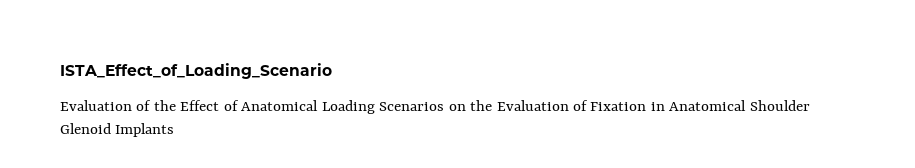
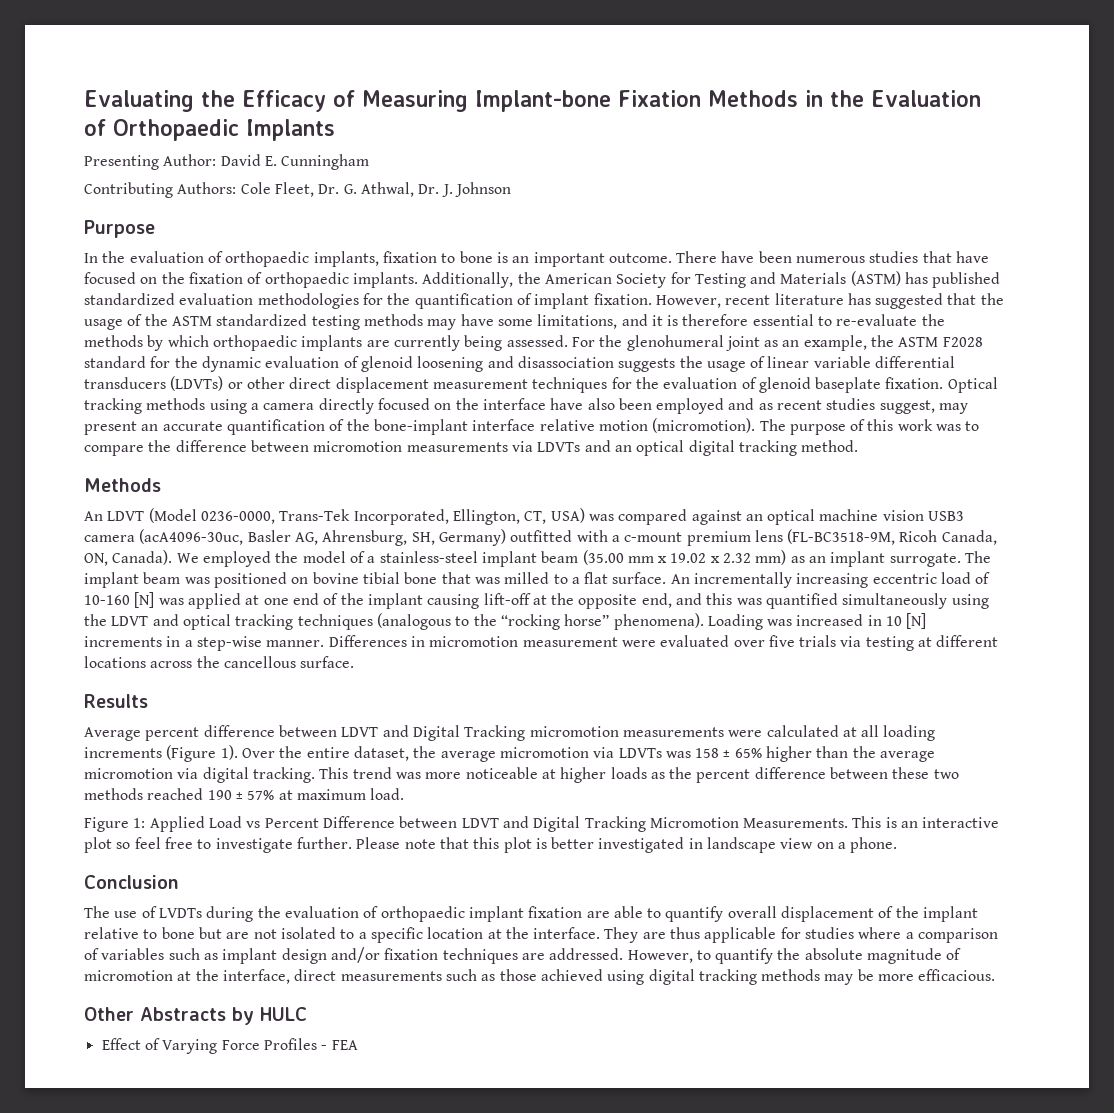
- ISTA_Effect_of_Loading_Scenario
- Evaluation of the Effect of Anatomical Loading Scenarios on the Evaluation of Fixation in Anatomical Shoulder Glenoid Implants
+ Evaluating the Efficacy of Measuring Implant-bone Fixation Methods in the Evaluation of Orthopaedic Implants
+ Presenting Author: David E. Cunningham
+ Contributing Authors: Cole Fleet, Dr. G. Athwal, Dr. J. Johnson
+ Purpose
+ In the evaluation of orthopaedic implants, fixation to bone is an important outcome. There have been numerous studies that have focused on the fixation of orthopaedic implants. Additionally, the American Society for Testing and Materials (ASTM) has published standardized evaluation methodologies for the quantification of implant fixation. However, recent literature has suggested that the usage of the ASTM standardized testing methods may have some limitations, and it is therefore essential to re-evaluate the methods by which orthopaedic implants are currently being assessed. For the glenohumeral joint as an example, the ASTM F2028 standard for the dynamic evaluation of glenoid loosening and disassociation suggests the usage of linear variable differential transducers (LDVTs) or other direct displacement measurement techniques for the evaluation of glenoid baseplate fixation. Optical tracking methods using a camera directly focused on the interface have also been employed and as recent studies suggest, may present an accurate quantification of the bone-implant interface relative motion (micromotion). The purpose of this work was to compare the difference between micromotion measurements via LDVTs and an optical digital tracking method.
+ Methods
+ An LDVT (Model 0236-0000, Trans-Tek Incorporated, Ellington, CT, USA) was compared against an optical machine vision USB3 camera (acA4096-30uc, Basler AG, Ahrensburg, SH, Germany) outfitted with a c-mount premium lens (FL-BC3518-9M, Ricoh Canada, ON, Canada). We employed the model of a stainless-steel implant beam (35.00 mm x 19.02 x 2.32 mm) as an implant surrogate. The implant beam was positioned on bovine tibial bone that was milled to a flat surface. An incrementally increasing eccentric load of 10-160 [N] was applied at one end of the implant causing lift-off at the opposite end, and this was quantified simultaneously using the LDVT and optical tracking techniques (analogous to the “rocking horse” phenomena). Loading was increased in 10 [N] increments in a step-wise manner. Differences in micromotion measurement were evaluated over five trials via testing at different locations across the cancellous surface.
+ Results
+ Average percent difference between LDVT and Digital Tracking micromotion measurements were calculated at all loading increments (Figure 1). Over the entire dataset, the average micromotion via LDVTs was 158 ± 65% higher than the average micromotion via digital tracking. This trend was more noticeable at higher loads as the percent difference between these two methods reached 190 ± 57% at maximum load.
+ Figure 1: Applied Load vs Percent Difference between LDVT and Digital Tracking Micromotion Measurements. This is an interactive plot so feel free to investigate further. Please note that this plot is better investigated in landscape view on a phone.
+ Conclusion
+ The use of LVDTs during the evaluation of orthopaedic implant fixation are able to quantify overall displacement of the implant relative to bone but are not isolated to a specific location at the interface. They are thus applicable for studies where a comparison of variables such as implant design and/or fixation techniques are addressed. However, to quantify the absolute magnitude of micromotion at the interface, direct measurements such as those achieved using digital tracking methods may be more efficacious.
+ Other Abstracts by HULC
+ Effect of Varying Force Profiles - FEA

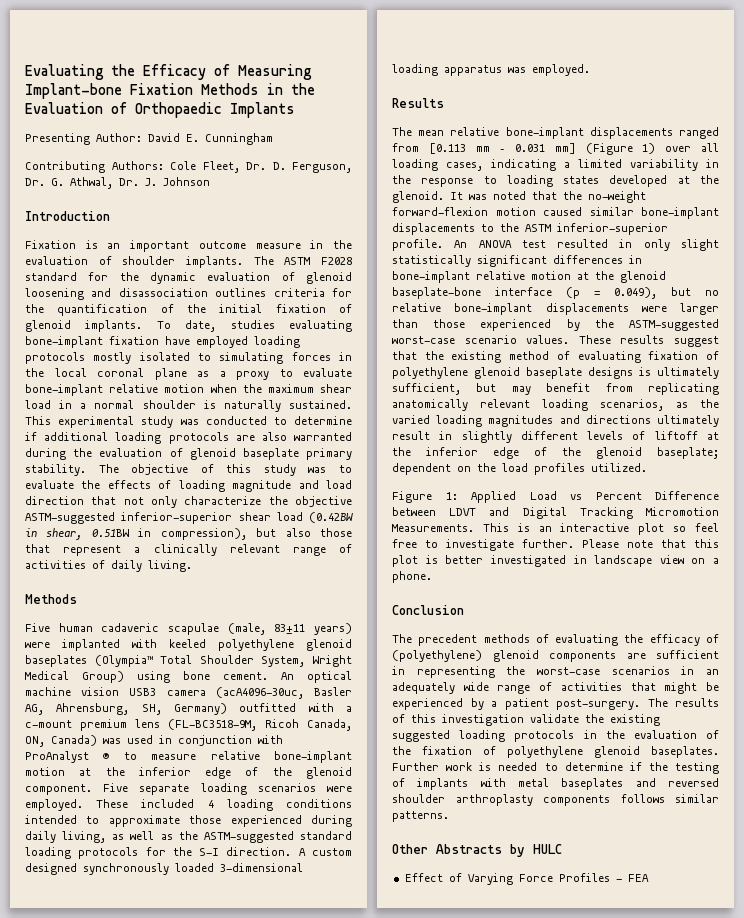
- Contributing Authors: Cole Fleet, Dr. G. Athwal, Dr. J. Johnson
+ Contributing Authors: Cole Fleet, Dr. D. Ferguson, Dr. G. Athwal, Dr. J. Johnson
- Purpose
- In the evaluation of orthopaedic implants, fixation to bone is an important outcome. There have been numerous studies that have focused on the fixation of orthopaedic implants. Additionally, the American Society for Testing and Materials (ASTM) has published standardized evaluation methodologies for the quantification of implant fixation. However, recent literature has suggested that the usage of the ASTM standardized testing methods may have some limitations, and it is therefore essential to re-evaluate the methods by which orthopaedic implants are currently being assessed. For the glenohumeral joint as an example, the ASTM F2028 standard for the dynamic evaluation of glenoid loosening and disassociation suggests the usage of linear variable differential transducers (LDVTs) or other direct displacement measurement techniques for the evaluation of glenoid baseplate fixation. Optical tracking methods using a camera directly focused on the interface have also been employed and as recent studies suggest, may present an accurate quantification of the bone-implant interface relative motion (micromotion). The purpose of this work was to compare the difference between micromotion measurements via LDVTs and an optical digital tracking method.
+ Introduction
+ Fixation is an important outcome measure in the evaluation of shoulder implants. The ASTM F2028 standard for the dynamic evaluation of glenoid loosening and disassociation outlines criteria for the quantification of the initial fixation of glenoid implants. To date, studies evaluating bone-implant fixation have employed loading protocols mostly isolated to simulating forces in the local coronal plane as a proxy to evaluate bone-implant relative motion when the maximum shear load in a normal shoulder is naturally sustained. This experimental study was conducted to determine if additional loading protocols are also warranted during the evaluation of glenoid baseplate primary stability. The objective of this study was to evaluate the effects of loading magnitude and load direction that not only characterize the objective ASTM-suggested inferior-superior shear load (0.42BW in shear, 0.51BW in compression), but also those that represent a clinically relevant range of activities of daily living.
  Methods
- An LDVT (Model 0236-0000, Trans-Tek Incorporated, Ellington, CT, USA) was compared against an optical machine vision USB3 camera (acA4096-30uc, Basler AG, Ahrensburg, SH, Germany) outfitted with a c-mount premium lens (FL-BC3518-9M, Ricoh Canada, ON, Canada). We employed the model of a stainless-steel implant beam (35.00 mm x 19.02 x 2.32 mm) as an implant surrogate. The implant beam was positioned on bovine tibial bone that was milled to a flat surface. An incrementally increasing eccentric load of 10-160 [N] was applied at one end of the implant causing lift-off at the opposite end, and this was quantified simultaneously using the LDVT and optical tracking techniques (analogous to the “rocking horse” phenomena). Loading was increased in 10 [N] increments in a step-wise manner. Differences in micromotion measurement were evaluated over five trials via testing at different locations across the cancellous surface.
+ Five human cadaveric scapulae (male, 83±11 years) were implanted with keeled polyethylene glenoid baseplates (Olympia™ Total Shoulder System, Wright Medical Group) using bone cement. An optical machine vision USB3 camera (acA4096-30uc, Basler AG, Ahrensburg, SH, Germany) outfitted with a c-mount premium lens (FL-BC3518-9M, Ricoh Canada, ON, Canada) was used in conjunction with ProAnalyst ® to measure relative bone-implant motion at the inferior edge of the glenoid component. Five separate loading scenarios were employed. These included 4 loading conditions intended to approximate those experienced during daily living, as well as the ASTM-suggested standard loading protocols for the S-I direction. A custom designed synchronously loaded 3-dimensional loading apparatus was employed.
  Results
- Average percent difference between LDVT and Digital Tracking micromotion measurements were calculated at all loading increments (Figure 1). Over the entire dataset, the average micromotion via LDVTs was 158 ± 65% higher than the average micromotion via digital tracking. This trend was more noticeable at higher loads as the percent difference between these two methods reached 190 ± 57% at maximum load.
+ The mean relative bone-implant displacements ranged from [0.113 mm – 0.031 mm] (Figure 1) over all loading cases, indicating a limited variability in the response to loading states developed at the glenoid. It was noted that the no-weight forward-flexion motion caused similar bone-implant displacements to the ASTM inferior-superior profile. An ANOVA test resulted in only slight statistically significant differences in bone-implant relative motion at the glenoid baseplate-bone interface (p = 0.049), but no relative bone-implant displacements were larger than those experienced by the ASTM-suggested worst-case scenario values. These results suggest that the existing method of evaluating fixation of polyethylene glenoid baseplate designs is ultimately sufficient, but may benefit from replicating anatomically relevant loading scenarios, as the varied loading magnitudes and directions ultimately result in slightly different levels of liftoff at the inferior edge of the glenoid baseplate; dependent on the load profiles utilized.
- The use of LVDTs during the evaluation of orthopaedic implant fixation are able to quantify overall displacement of the implant relative to bone but are not isolated to a specific location at the interface. They are thus applicable for studies where a comparison of variables such as implant design and/or fixation techniques are addressed. However, to quantify the absolute magnitude of micromotion at the interface, direct measurements such as those achieved using digital tracking methods may be more efficacious.
+ The precedent methods of evaluating the efficacy of (polyethylene) glenoid components are sufficient in representing the worst-case scenarios in an adequately wide range of activities that might be experienced by a patient post-surgery. The results of this investigation validate the existing suggested loading protocols in the evaluation of the fixation of polyethylene glenoid baseplates. Further work is needed to determine if the testing of implants with metal baseplates and reversed shoulder arthroplasty components follows similar patterns.

